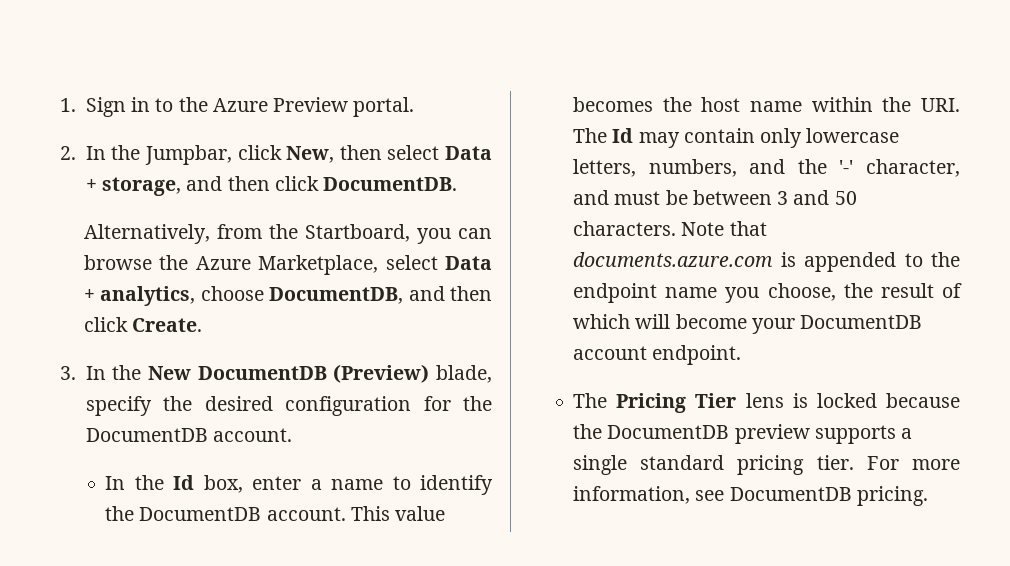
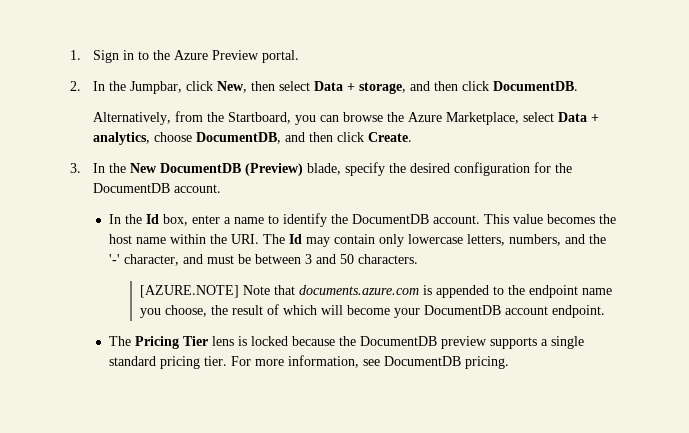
- This value becomes the host name within the URI. The Id may contain only lowercase letters, numbers, and the '-' character, and must be between 3 and 50 characters. Note that documents.azure.com is appended to the endpoint name you choose, the result of which will become your DocumentDB account endpoint.
+ This value becomes the host name within the URI. The Id may contain only lowercase letters, numbers, and the '-' character, and must be between 3 and 50 characters.
+ [AZURE.NOTE] Note that documents.azure.com is appended to the endpoint name you choose, the result of which will become your DocumentDB account endpoint.

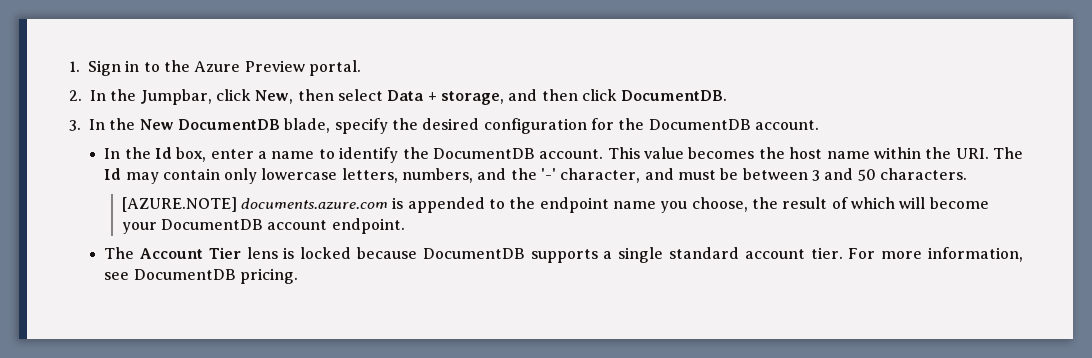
- Alternatively, from the Startboard, you can browse the Azure Marketplace, select Data + analytics, choose DocumentDB, and then click Create.
- 3. In the New DocumentDB (Preview) blade, specify the desired configuration for the DocumentDB account.
+ 3. In the New DocumentDB blade, specify the desired configuration for the DocumentDB account.
- [AZURE.NOTE] Note that documents.azure.com is appended to the endpoint name you choose, the result of which will become your DocumentDB account endpoint.
+ [AZURE.NOTE] documents.azure.com is appended to the endpoint name you choose, the result of which will become your DocumentDB account endpoint.
- The Pricing Tier lens is locked because the DocumentDB preview supports a single standard pricing tier.
+ The Account Tier lens is locked because DocumentDB supports a single standard account tier.

